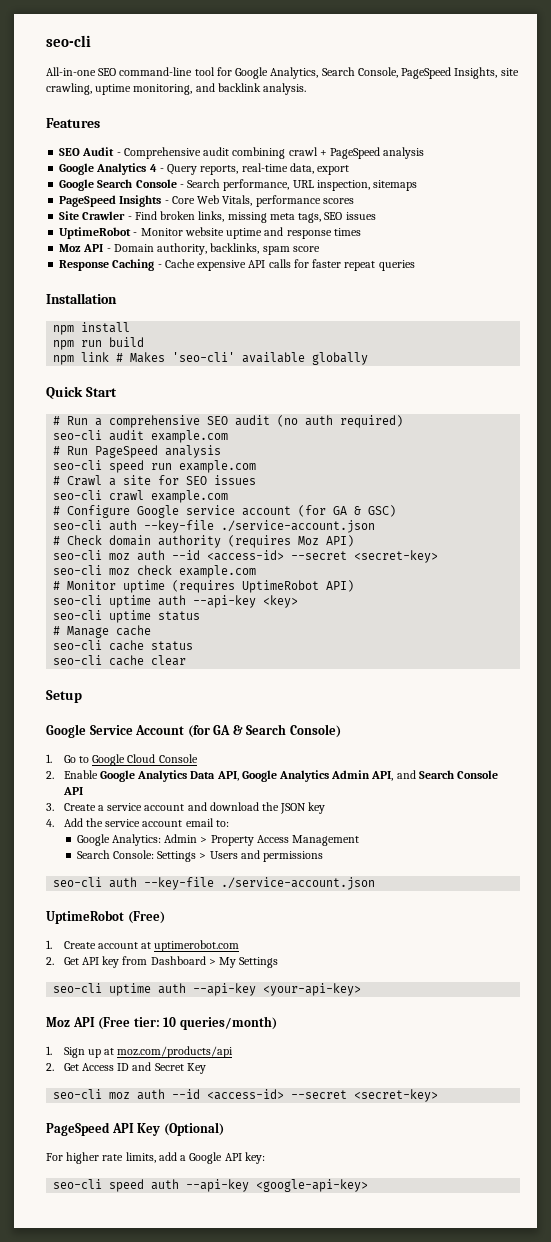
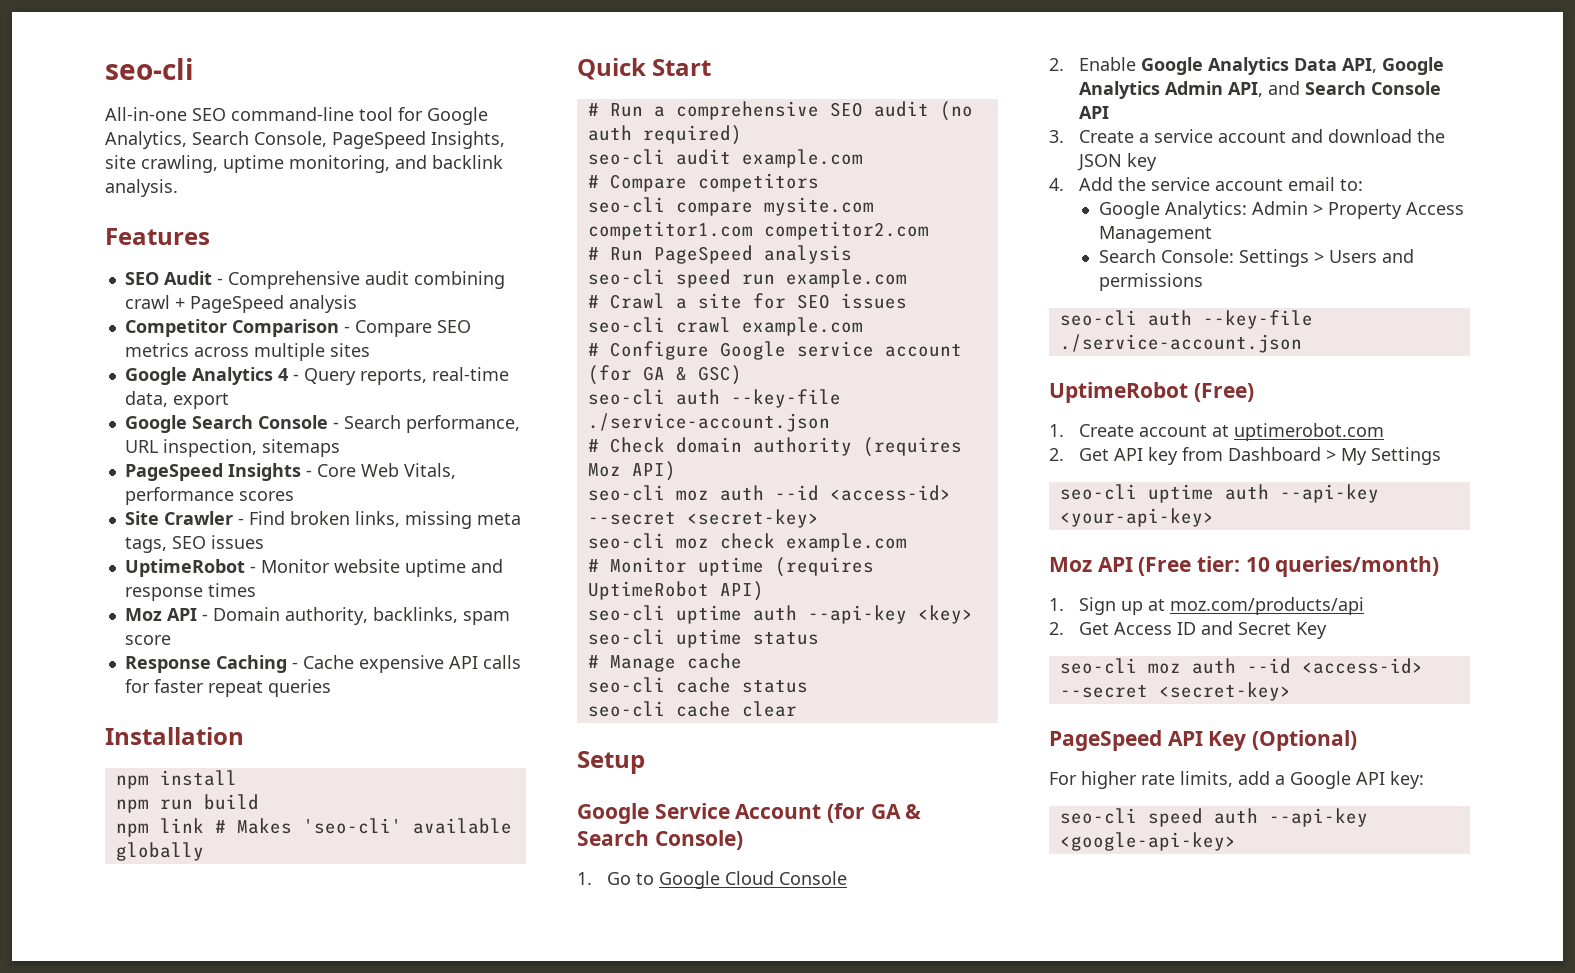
+ Competitor Comparison - Compare SEO metrics across multiple sites
+ # Compare competitors
+ seo-cli compare mysite.com competitor1.com competitor2.com

